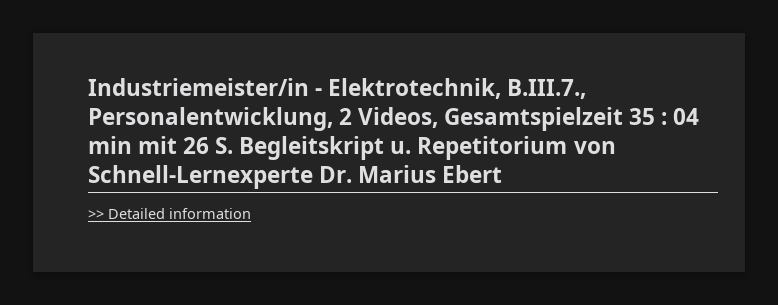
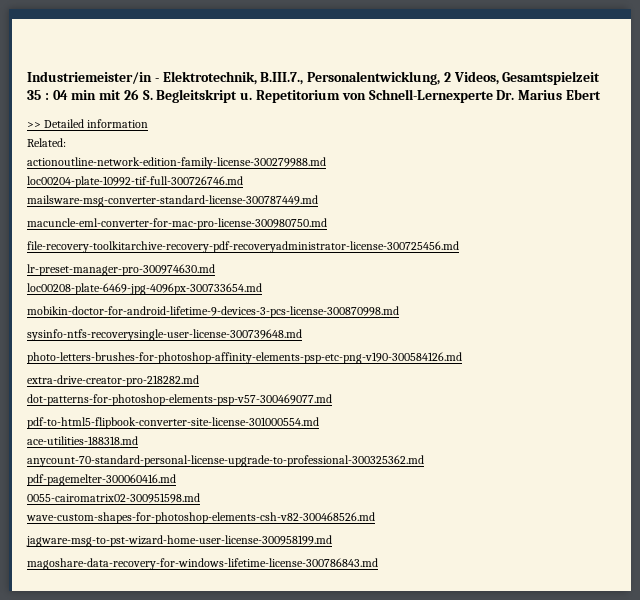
+ Related:
+ actionoutline-network-edition-family-license-300279988.md
+ loc00204-plate-10992-tif-full-300726746.md
+ mailsware-msg-converter-standard-license-300787449.md
+ macuncle-eml-converter-for-mac-pro-license-300980750.md
+ file-recovery-toolkitarchive-recovery-pdf-recoveryadministrator-license-300725456.md
+ lr-preset-manager-pro-300974630.md
+ loc00208-plate-6469-jpg-4096px-300733654.md
+ mobikin-doctor-for-android-lifetime-9-devices-3-pcs-license-300870998.md
+ sysinfo-ntfs-recoverysingle-user-license-300739648.md
+ photo-letters-brushes-for-photoshop-affinity-elements-psp-etc-png-v190-300584126.md
+ extra-drive-creator-pro-218282.md
+ dot-patterns-for-photoshop-elements-psp-v57-300469077.md
+ pdf-to-html5-flipbook-converter-site-license-301000554.md
+ ace-utilities-188318.md
+ anycount-70-standard-personal-license-upgrade-to-professional-300325362.md
+ pdf-pagemelter-300060416.md
+ 0055-cairomatrix02-300951598.md
+ wave-custom-shapes-for-photoshop-elements-csh-v82-300468526.md
+ jagware-msg-to-pst-wizard-home-user-license-300958199.md
+ magoshare-data-recovery-for-windows-lifetime-license-300786843.md

